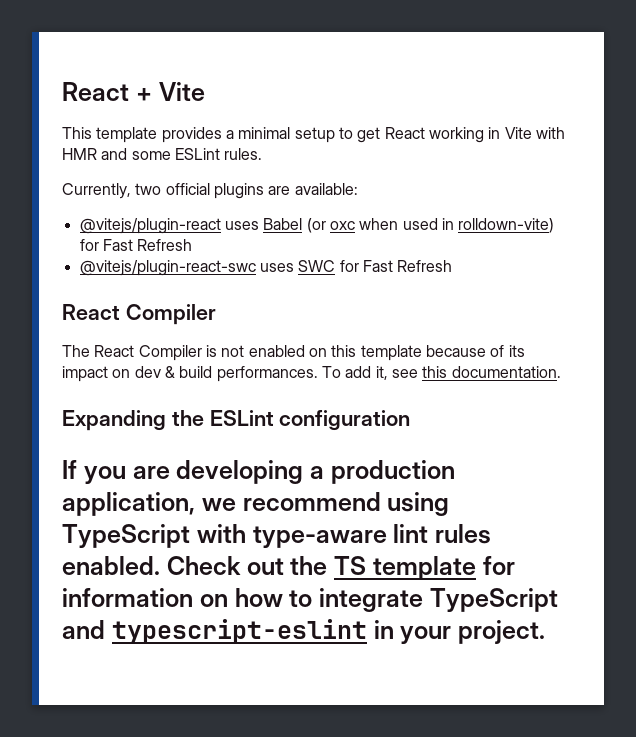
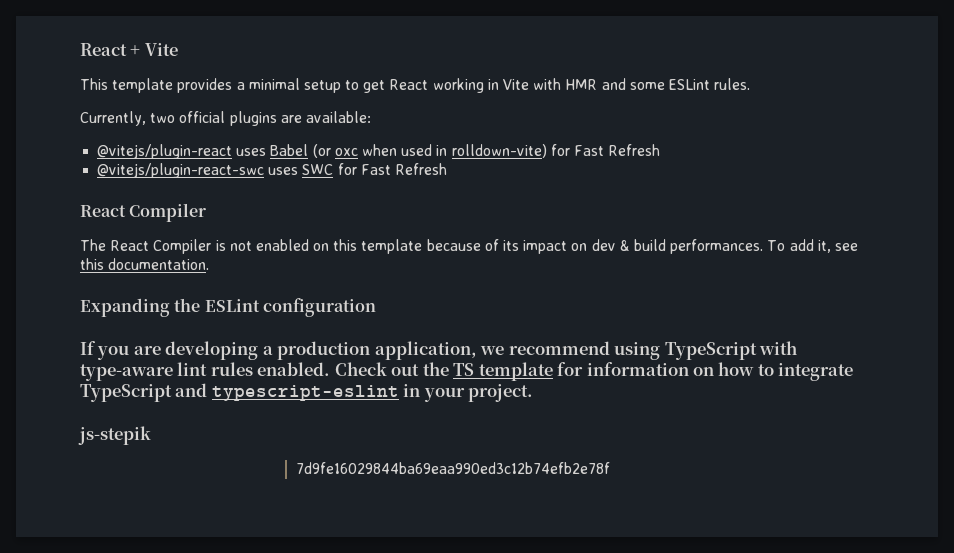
+ js-stepik
+ 7d9fe16029844ba69eaa990ed3c12b74efb2e78f

